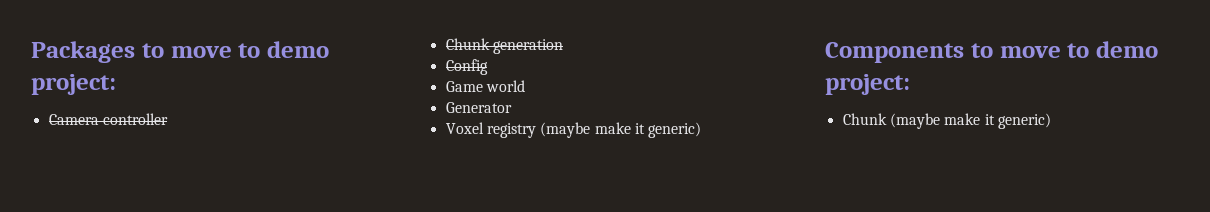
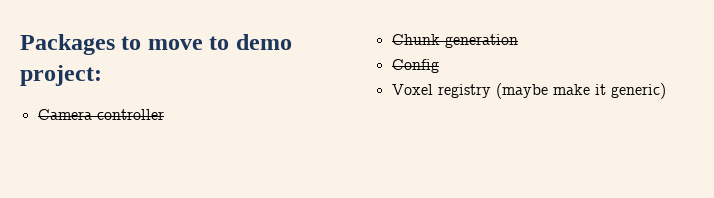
- Game world
- Generator
- Components to move to demo project:
- Chunk (maybe make it generic)

